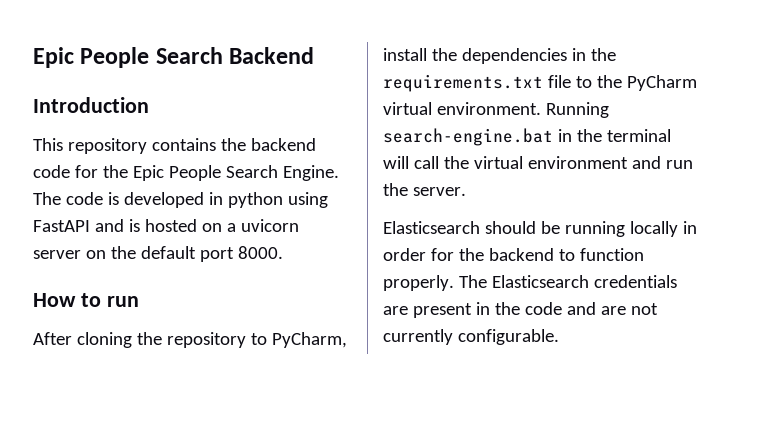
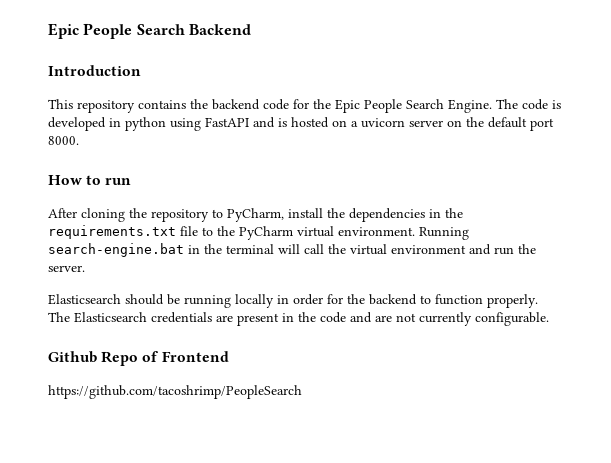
+ Github Repo of Frontend
+ https://github.com/tacoshrimp/PeopleSearch

